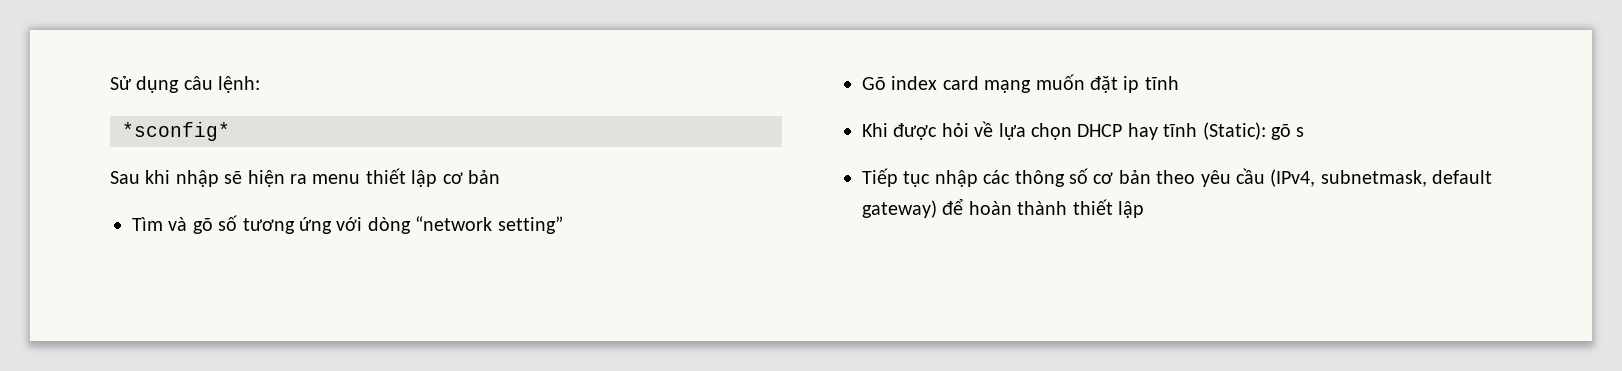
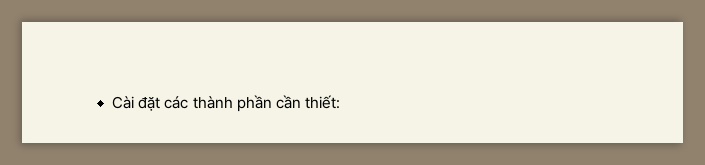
- Sử dụng câu lệnh:
- *sconfig*
- Sau khi nhập sẽ hiện ra menu thiết lập cơ bản
- Tìm và gõ số tương ứng với dòng “network setting”
- Gõ index card mạng muốn đặt ip tĩnh
- Khi được hỏi về lựa chọn DHCP hay tĩnh (Static): gõ s
- Tiếp tục nhập các thông số cơ bản theo yêu cầu (IPv4, subnetmask, default gateway) để hoàn thành thiết lập
+ Cài đặt các thành phần cần thiết:

